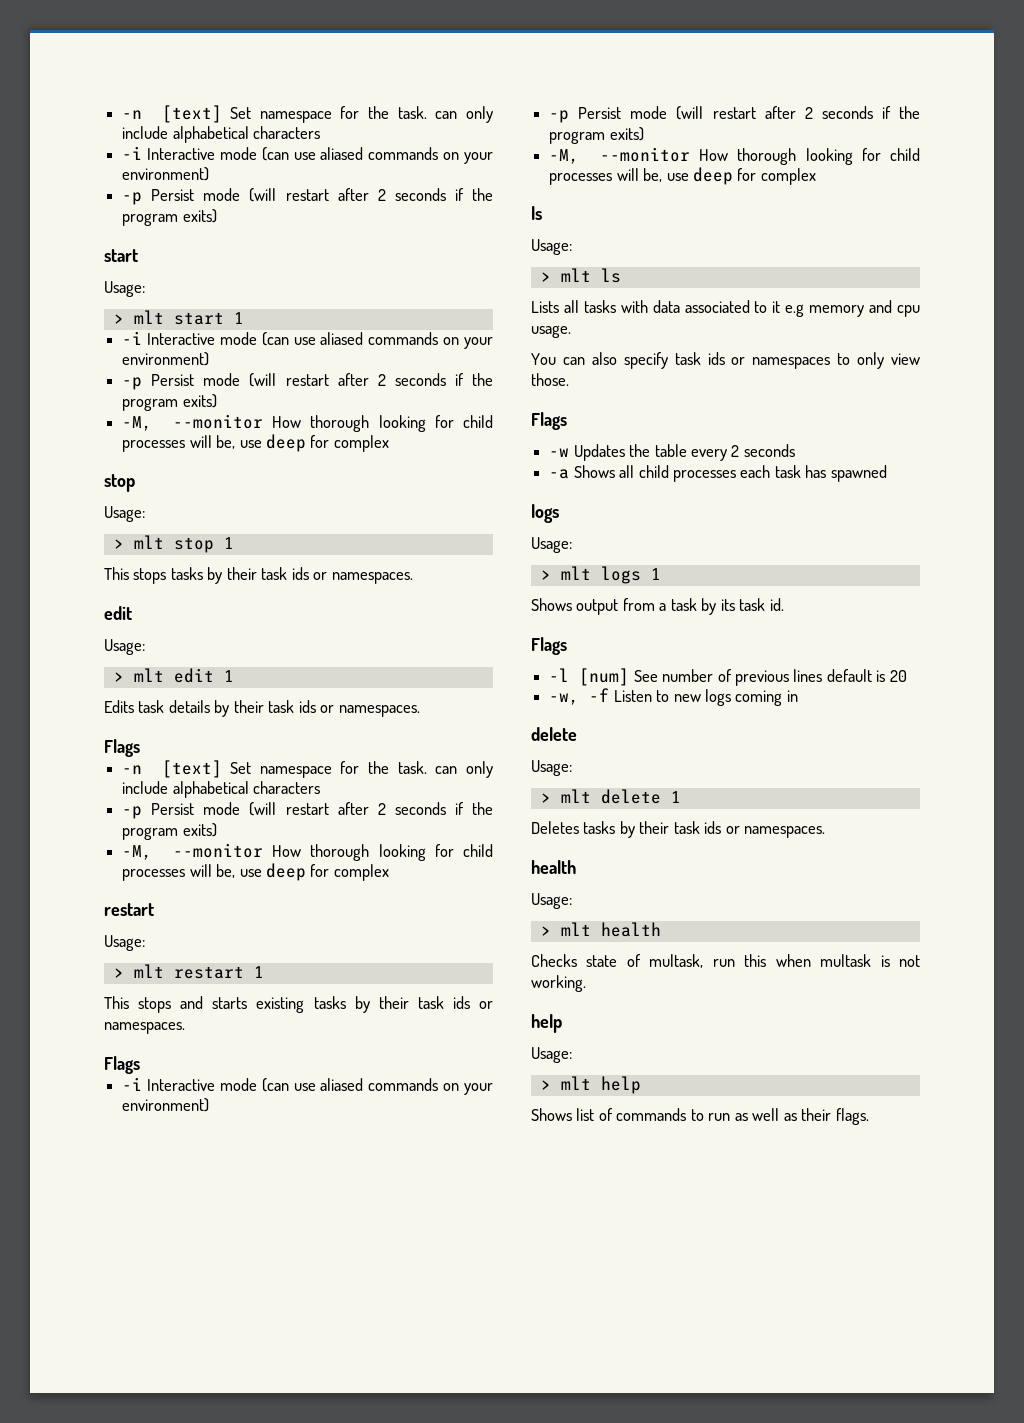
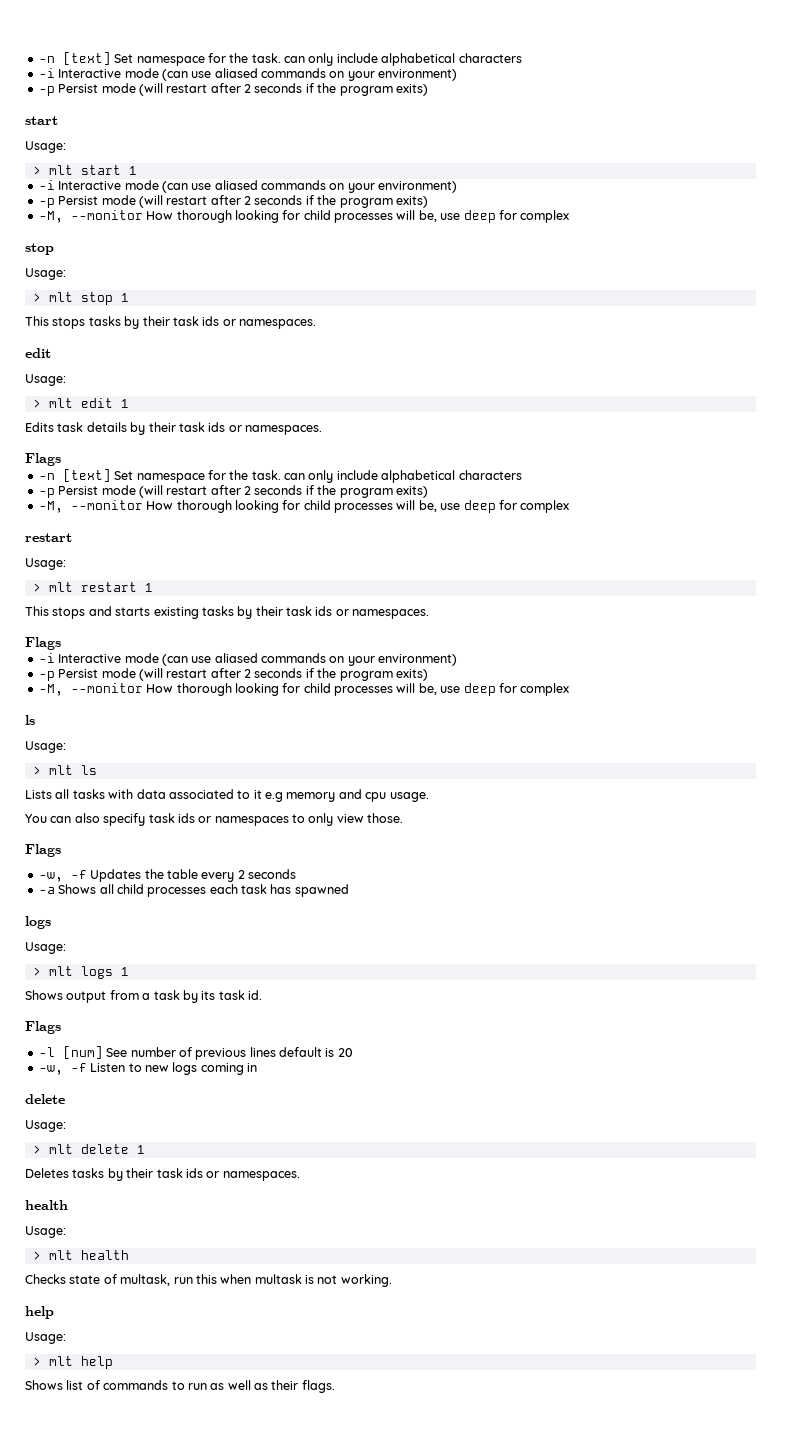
- -w Updates the table every 2 seconds
+ -w, -f Updates the table every 2 seconds

